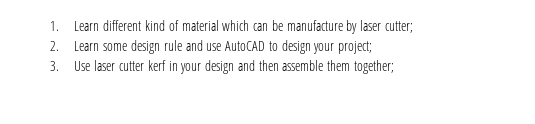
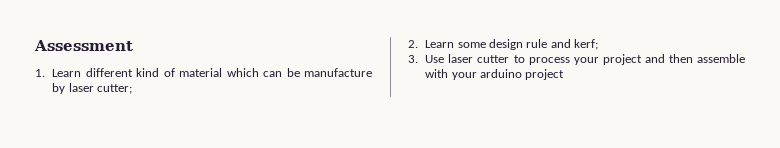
+ Assessment
- 2. Learn some design rule and use AutoCAD to design your project;
- 3. Use laser cutter kerf in your design and then assemble them together;
+ 2. Learn some design rule and kerf;
+ 3. Use laser cutter to process your project and then assemble with your arduino project

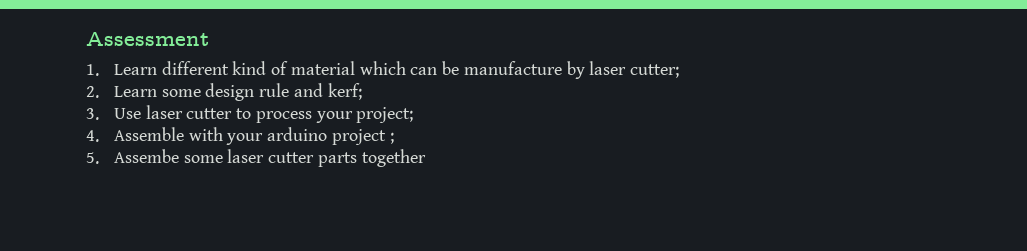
- 3. Use laser cutter to process your project and then assemble with your arduino project
+ 3. Use laser cutter to process your project;
+ 4. Assemble with your arduino project ;
+ 5. Assembe some laser cutter parts together

